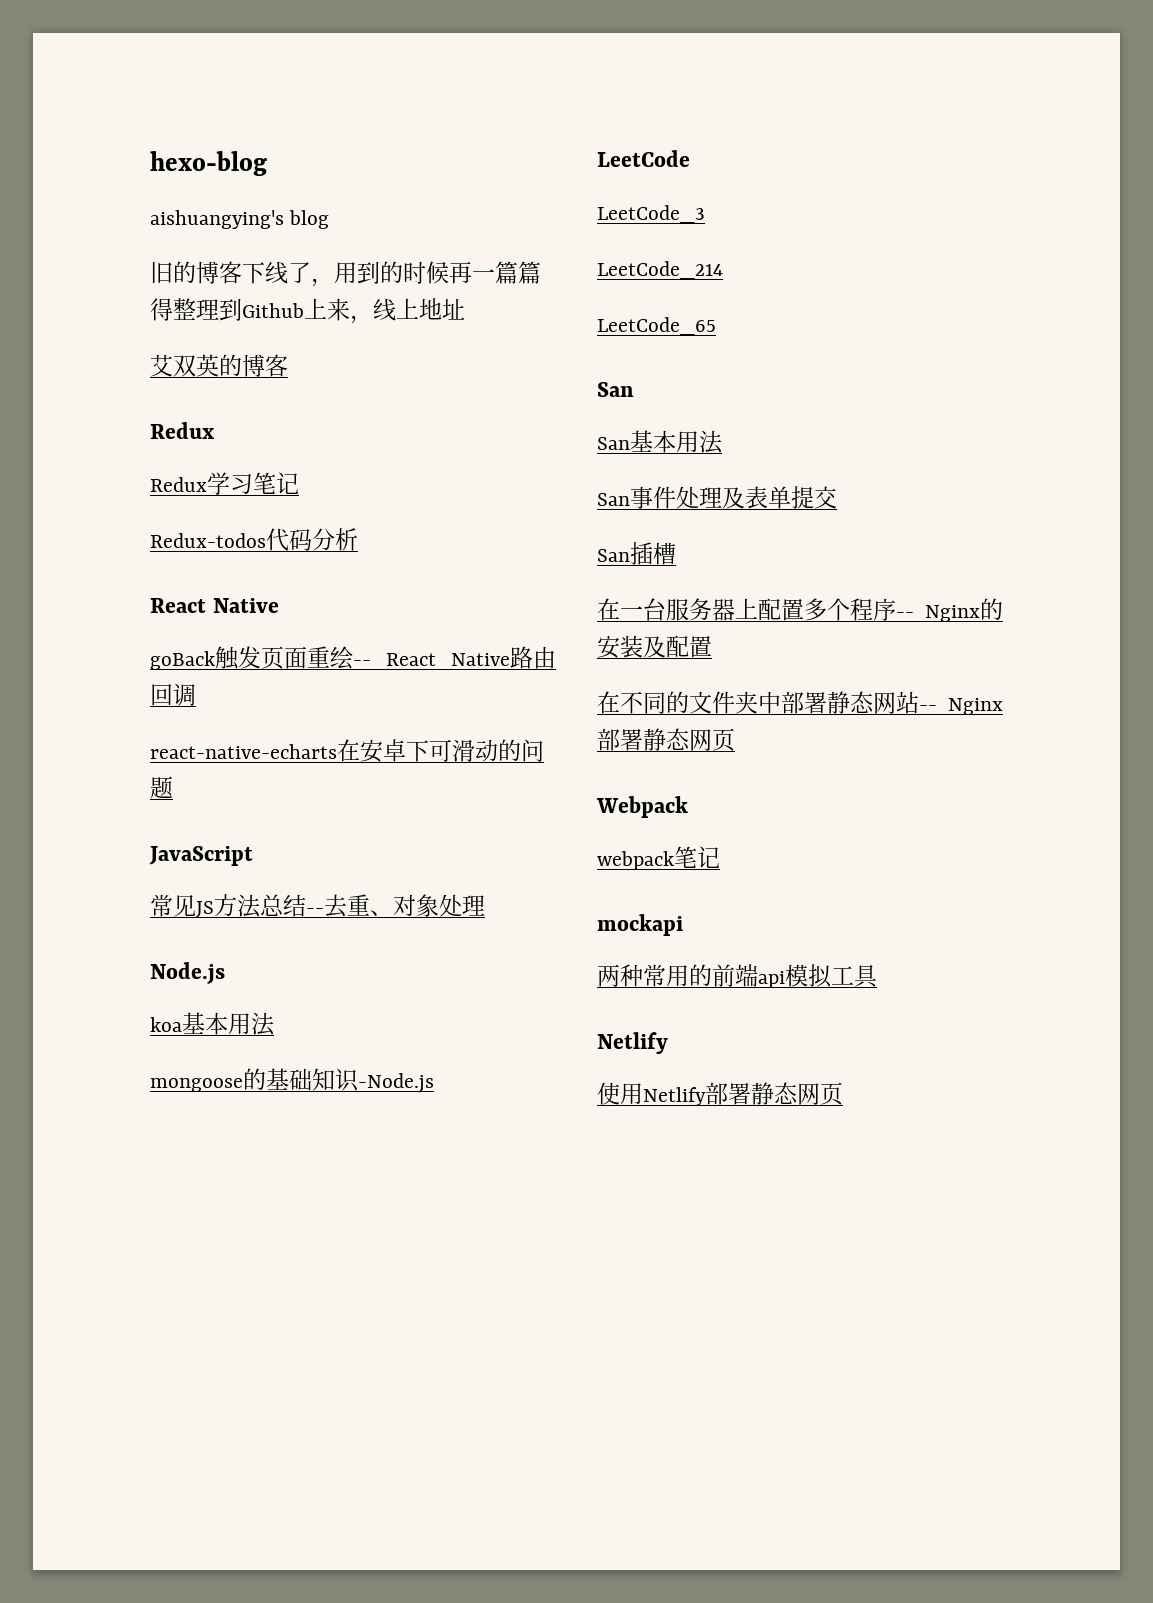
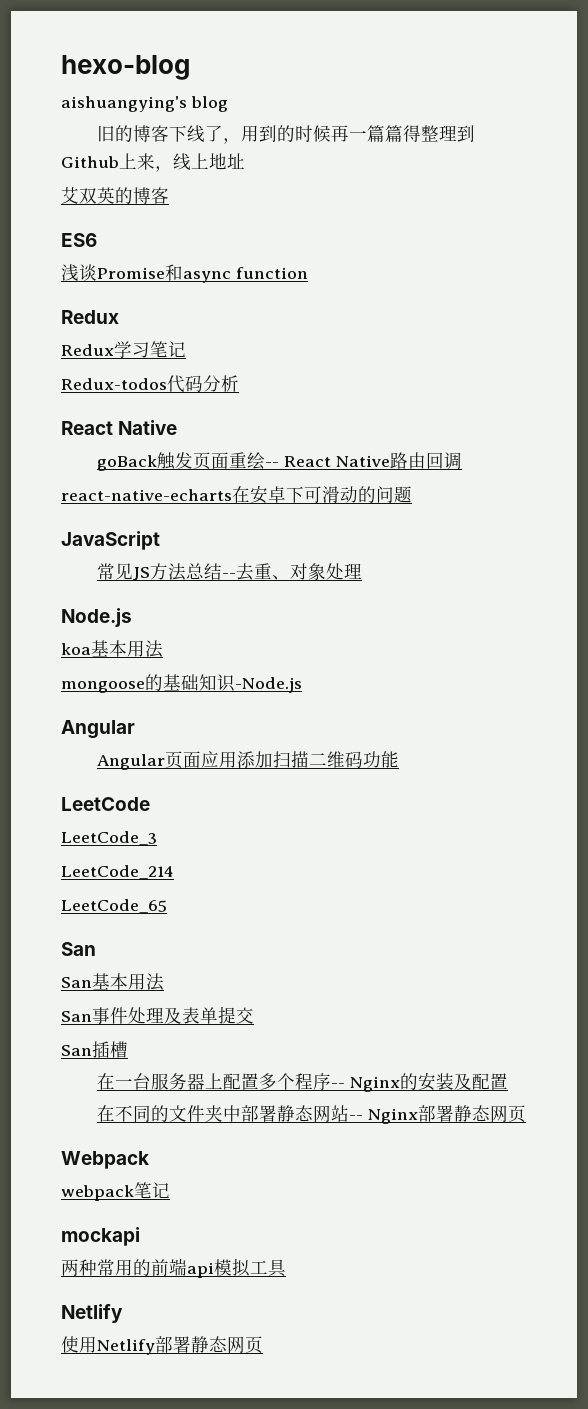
+ ES6
+ 浅谈Promise和async function
  mongoose的基础知识-Node.js
+ Angular
+ Angular页面应用添加扫描二维码功能

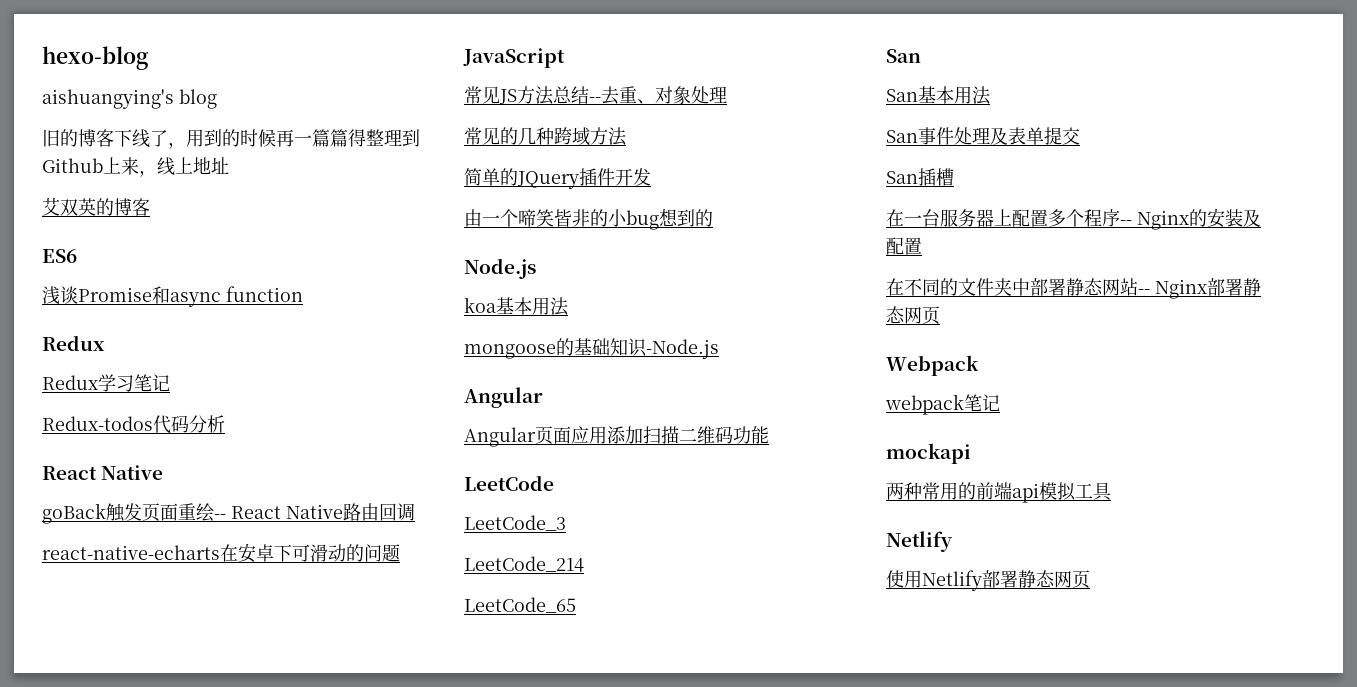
+ 常见的几种跨域方法
+ 简单的JQuery插件开发
+ 由一个啼笑皆非的小bug想到的

